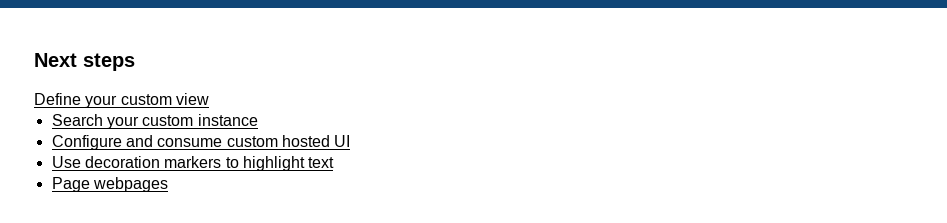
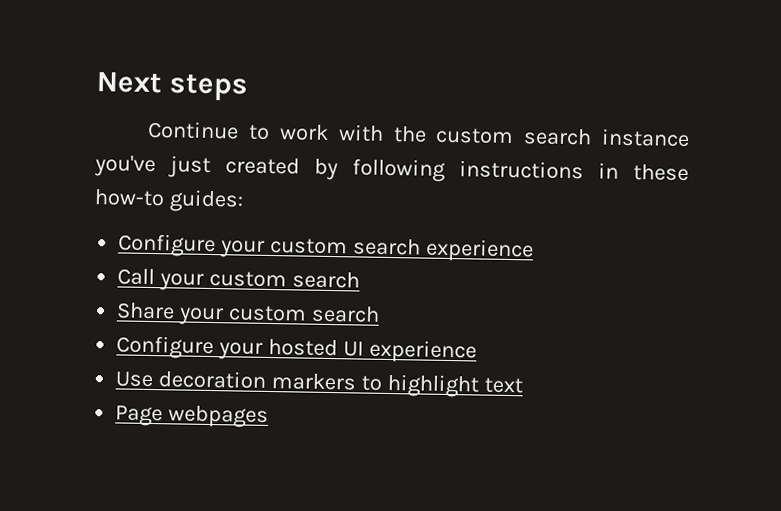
- Define your custom view
- Search your custom instance
- Configure and consume custom hosted UI
+ Continue to work with the custom search instance you've just created by following instructions in these how-to guides:
+ Configure your custom search experience
+ Call your custom search
+ Share your custom search
+ Configure your hosted UI experience

